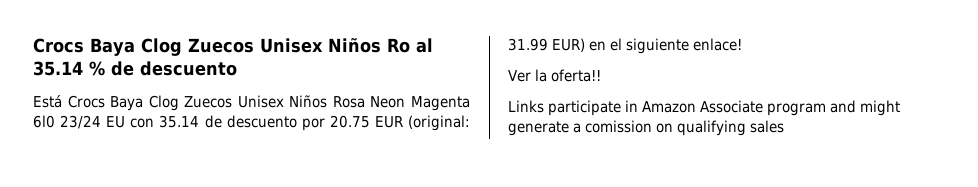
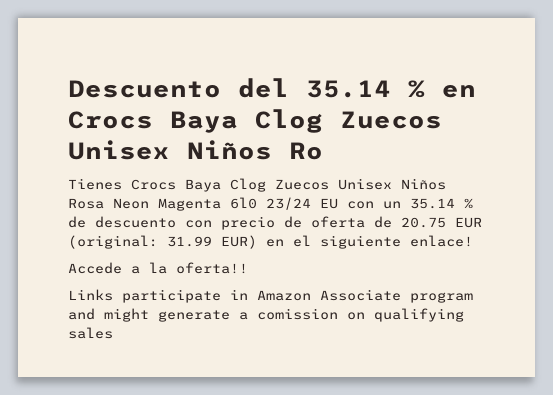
- Crocs Baya Clog Zuecos Unisex Niños Ro al 35.14 % de descuento
- Está Crocs Baya Clog Zuecos Unisex Niños Rosa Neon Magenta 6l0 23/24 EU con 35.14 de descuento por 20.75 EUR (original: 31.99 EUR) en el siguiente enlace!
+ Descuento del 35.14 % en Crocs Baya Clog Zuecos Unisex Niños Ro
+ Tienes Crocs Baya Clog Zuecos Unisex Niños Rosa Neon Magenta 6l0 23/24 EU con un 35.14 % de descuento con precio de oferta de 20.75 EUR (original: 31.99 EUR) en el siguiente enlace!
- Ver la oferta!!
+ Accede a la oferta!!

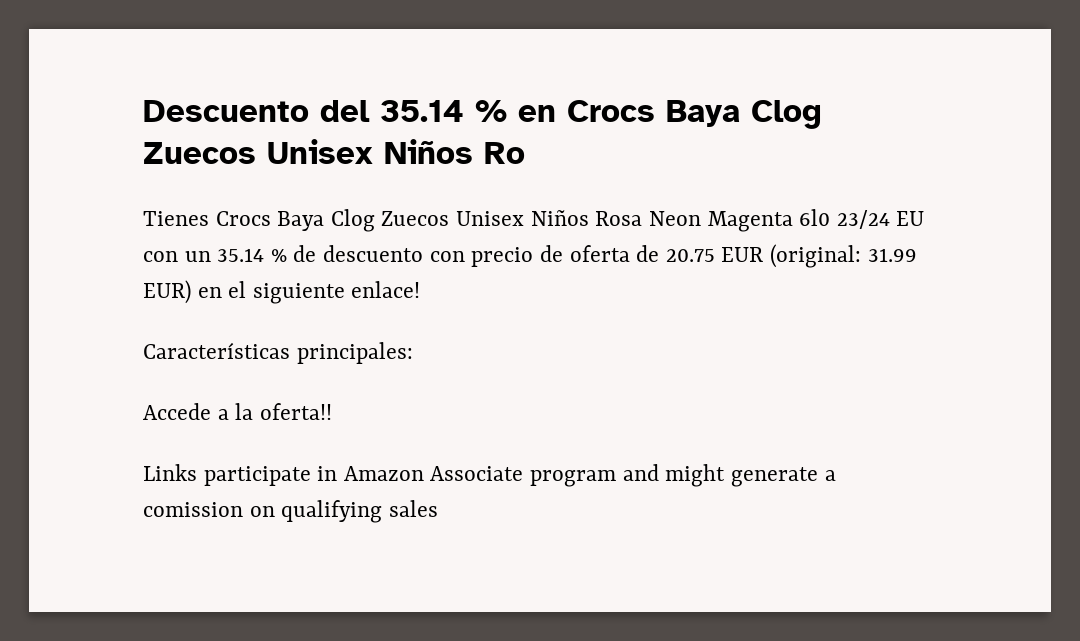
+ Características principales:

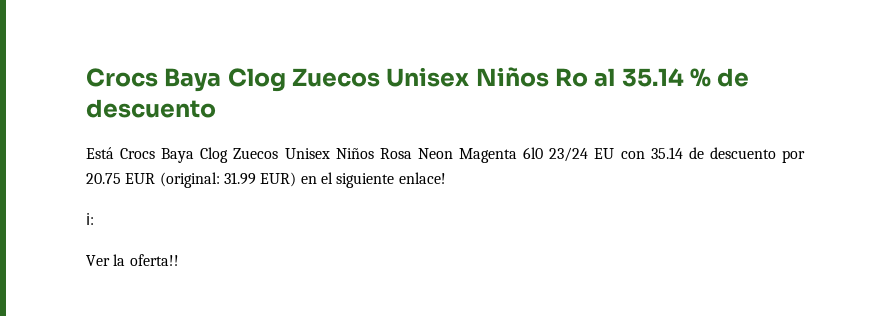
- Descuento del 35.14 % en Crocs Baya Clog Zuecos Unisex Niños Ro
- Tienes Crocs Baya Clog Zuecos Unisex Niños Rosa Neon Magenta 6l0 23/24 EU con un 35.14 % de descuento con precio de oferta de 20.75 EUR (original: 31.99 EUR) en el siguiente enlace!
+ Crocs Baya Clog Zuecos Unisex Niños Ro al 35.14 % de descuento
+ Está Crocs Baya Clog Zuecos Unisex Niños Rosa Neon Magenta 6l0 23/24 EU con 35.14 de descuento por 20.75 EUR (original: 31.99 EUR) en el siguiente enlace!
- Características principales:
- Accede a la oferta!!
- Links participate in Amazon Associate program and might generate a comission on qualifying sales
+ ℹ:
+ Ver la oferta!!

